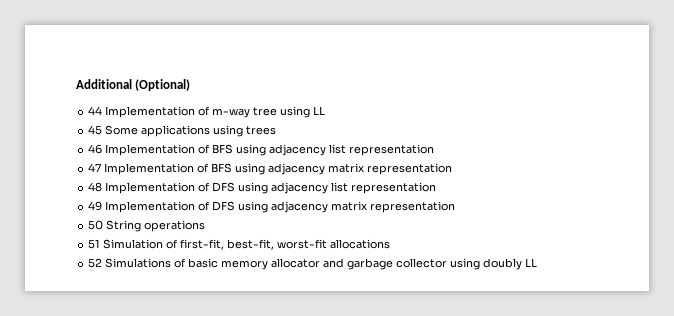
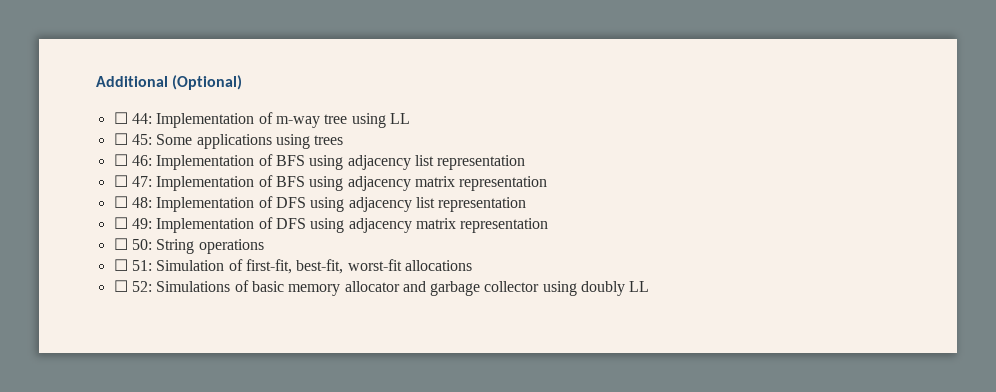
- 44 Implementation of m-way tree using LL
+ ☐ 44: Implementation of m-way tree using LL
- 45 Some applications using trees
+ ☐ 45: Some applications using trees
- 46 Implementation of BFS using adjacency list representation
+ ☐ 46: Implementation of BFS using adjacency list representation
- 47 Implementation of BFS using adjacency matrix representation
+ ☐ 47: Implementation of BFS using adjacency matrix representation
- 48 Implementation of DFS using adjacency list representation
+ ☐ 48: Implementation of DFS using adjacency list representation
- 49 Implementation of DFS using adjacency matrix representation
+ ☐ 49: Implementation of DFS using adjacency matrix representation
- 50 String operations
+ ☐ 50: String operations
- 51 Simulation of first-fit, best-fit, worst-fit allocations
+ ☐ 51: Simulation of first-fit, best-fit, worst-fit allocations
- 52 Simulations of basic memory allocator and garbage collector using doubly LL
+ ☐ 52: Simulations of basic memory allocator and garbage collector using doubly LL

